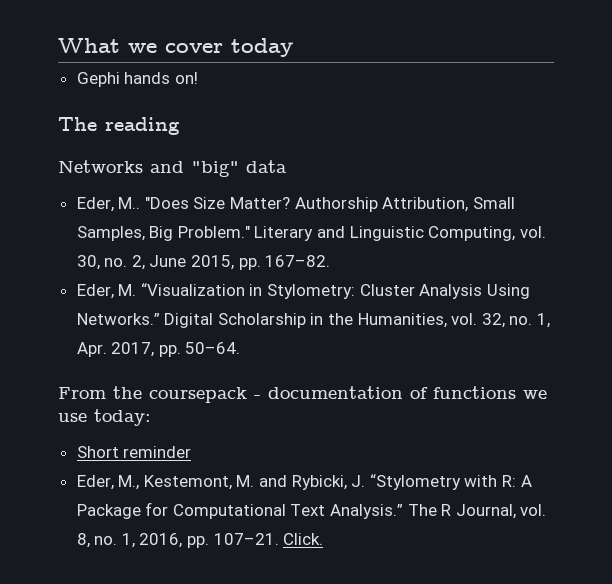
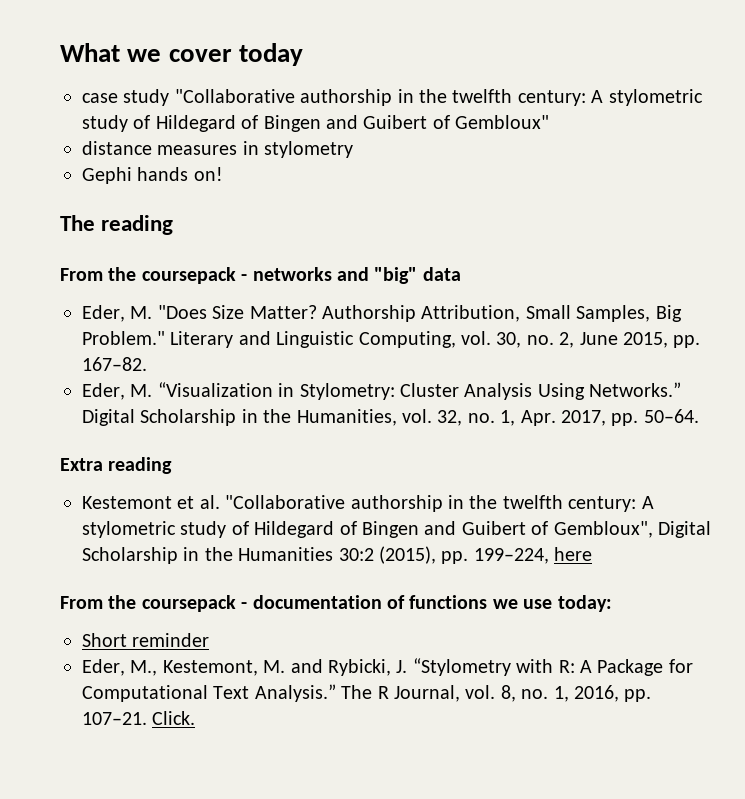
+ case study "Collaborative authorship in the twelfth century: A stylometric study of Hildegard of Bingen and Guibert of Gembloux"
+ distance measures in stylometry
- Networks and "big" data
+ From the coursepack - networks and "big" data
- Eder, M.. "Does Size Matter?
+ Eder, M. "Does Size Matter?
+ Extra reading
+ Kestemont et al. "Collaborative authorship in the twelfth century: A stylometric study of Hildegard of Bingen and Guibert of Gembloux", Digital Scholarship in the Humanities 30:2 (2015), pp. 199–224, here

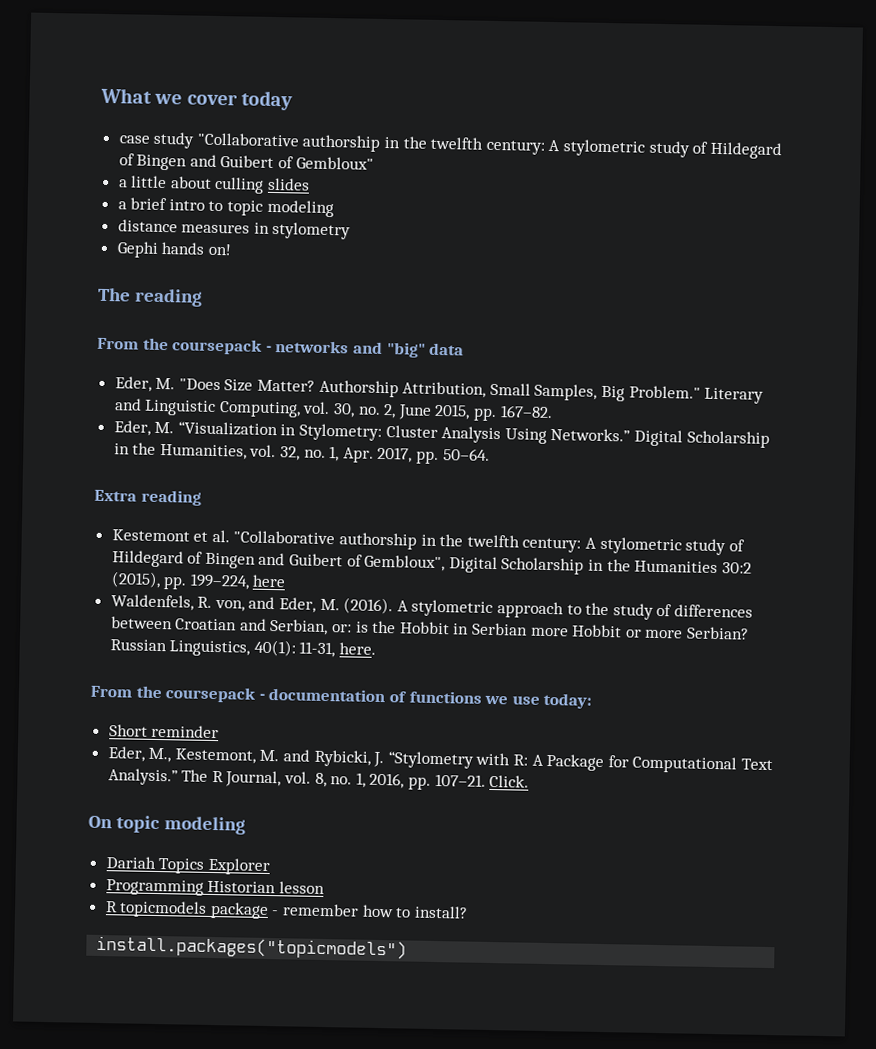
+ a little about culling slides
+ a brief intro to topic modeling
+ Waldenfels, R. von, and Eder, M. (2016). A stylometric approach to the study of differences between Croatian and Serbian, or: is the Hobbit in Serbian more Hobbit or more Serbian? Russian Linguistics, 40(1): 11-31, here.
+ On topic modeling
+ Dariah Topics Explorer
+ Programming Historian lesson
+ R topicmodels package - remember how to install?
+ install.packages("topicmodels")

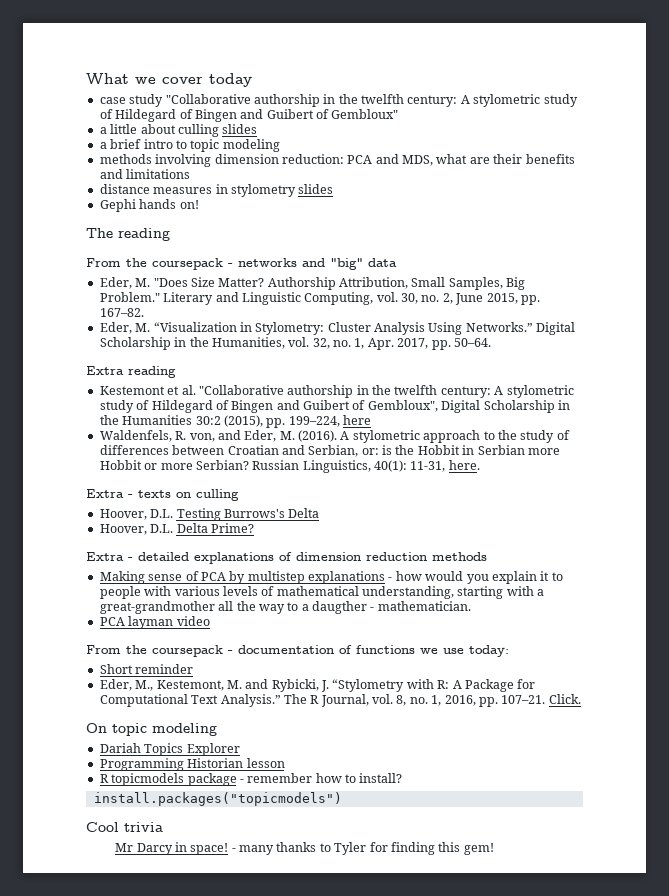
+ methods involving dimension reduction: PCA and MDS, what are their benefits and limitations
- distance measures in stylometry
+ distance measures in stylometry slides
+ Extra - texts on culling
+ Hoover, D.L. Testing Burrows's Delta
+ Hoover, D.L. Delta Prime?
+ Extra - detailed explanations of dimension reduction methods
+ Making sense of PCA by multistep explanations - how would you explain it to people with various levels of mathematical understanding, starting with a great-grandmother all the way to a daugther - mathematician.
+ PCA layman video
+ Cool trivia
+ Mr Darcy in space! - many thanks to Tyler for finding this gem!

